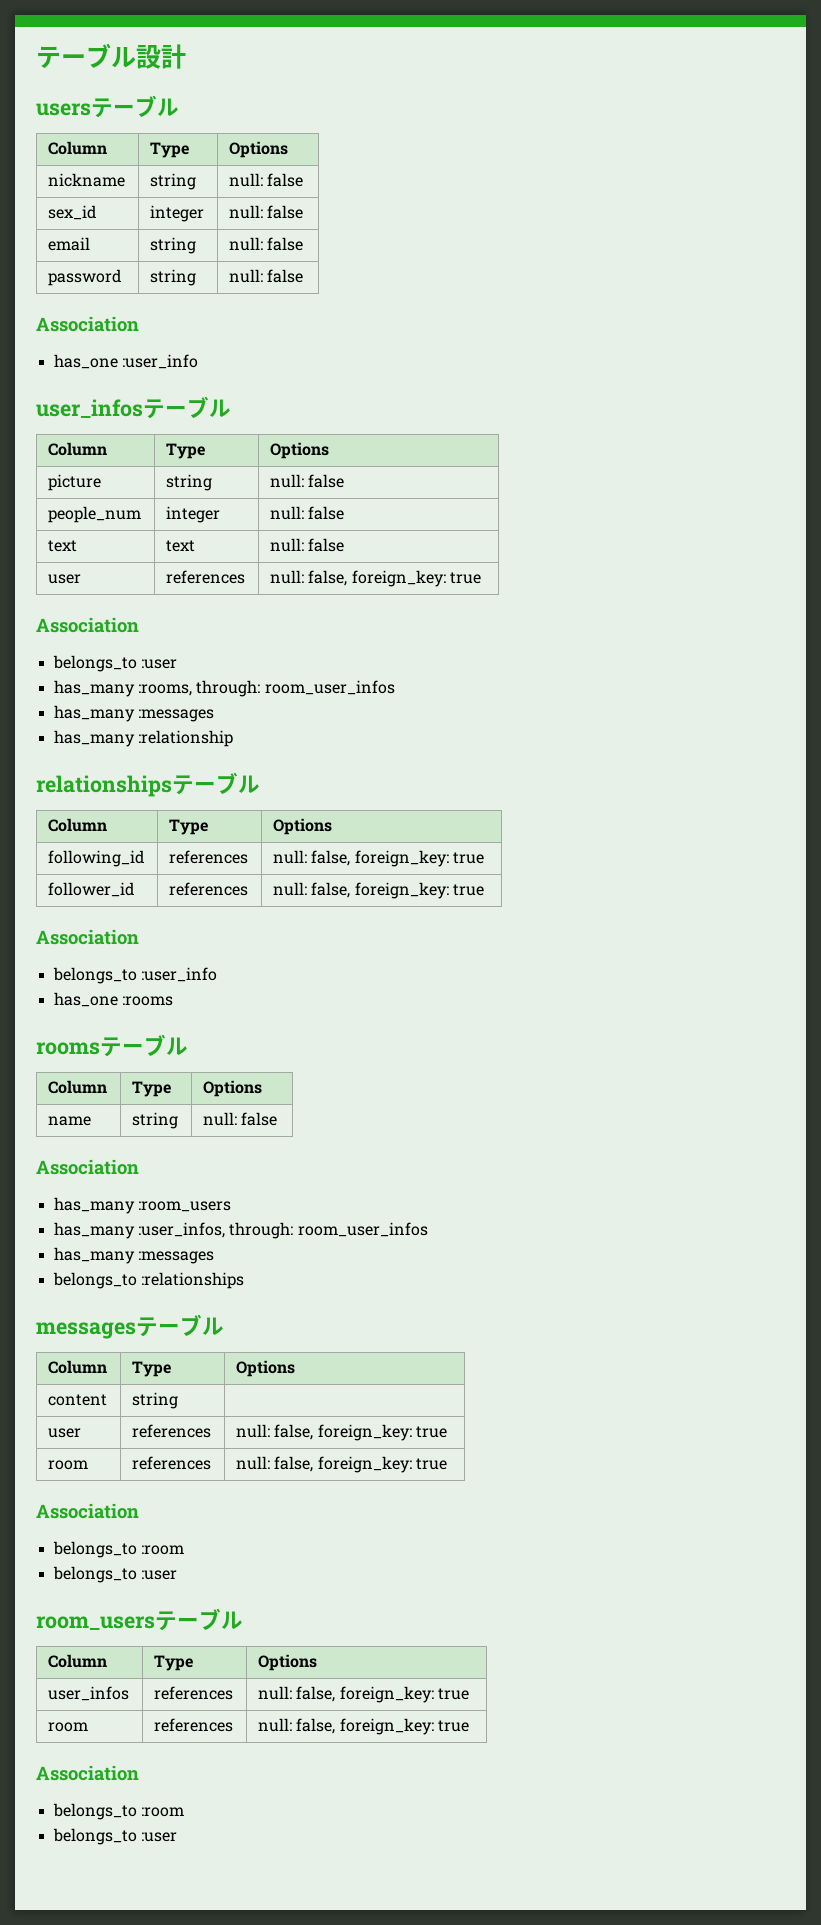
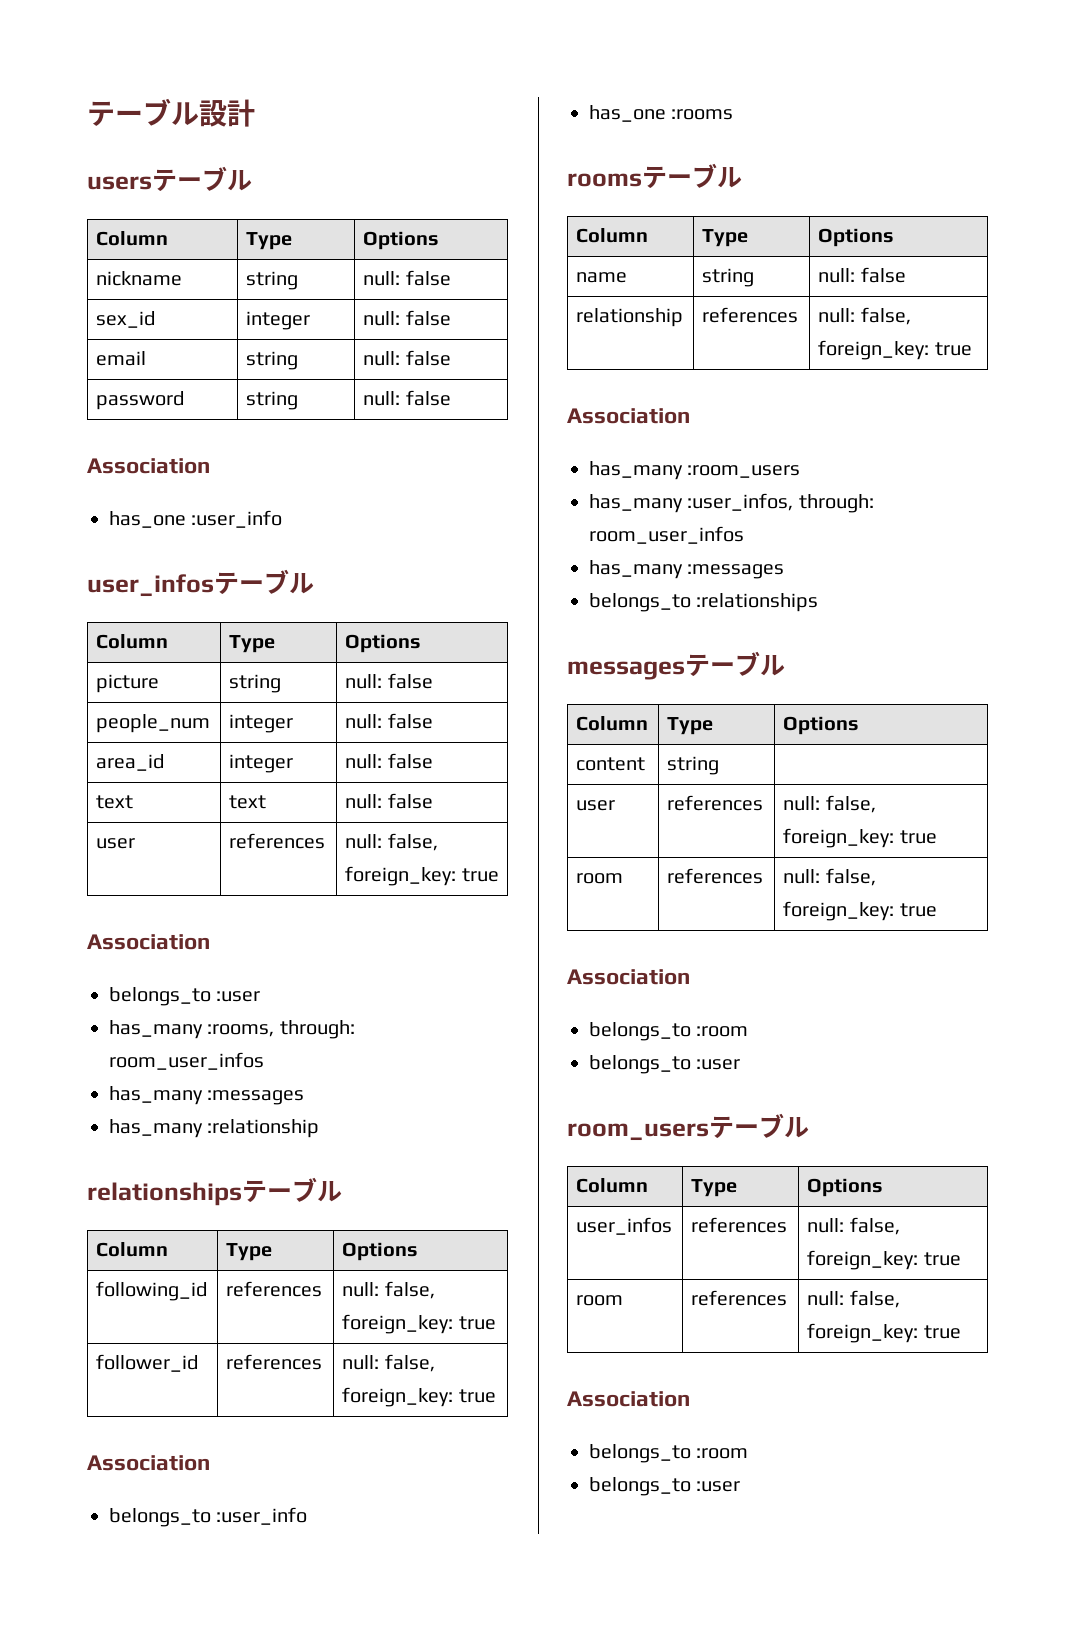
+ area_id | integer | null: false
+ relationship | references | null: false, foreign_key: true

